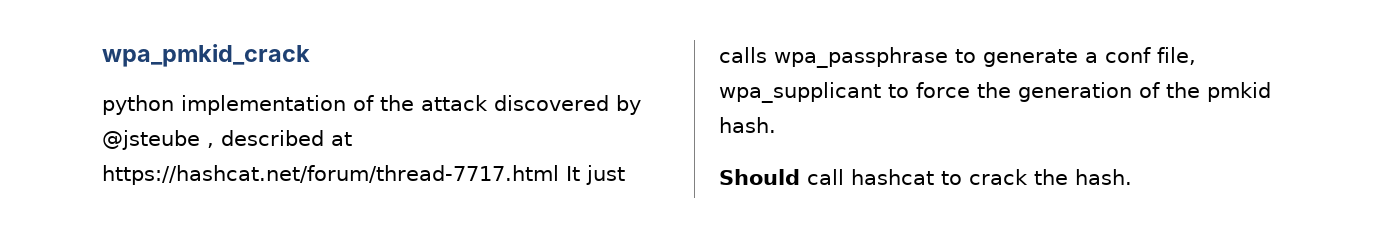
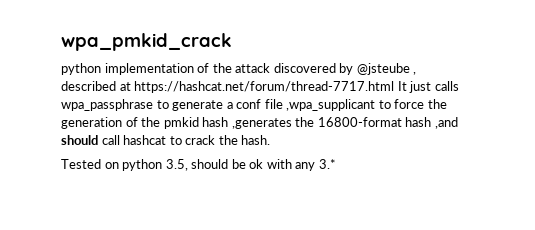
- python implementation of the attack discovered by @jsteube , described at https://hashcat.net/forum/thread-7717.html It just calls wpa_passphrase to generate a conf file, wpa_supplicant to force the generation of the pmkid hash.
- Should call hashcat to crack the hash.
+ python implementation of the attack discovered by @jsteube , described at https://hashcat.net/forum/thread-7717.html It just calls wpa_passphrase to generate a conf file ,wpa_supplicant to force the generation of the pmkid hash ,generates the 16800-format hash ,and should call hashcat to crack the hash.
+ Tested on python 3.5, should be ok with any 3.*

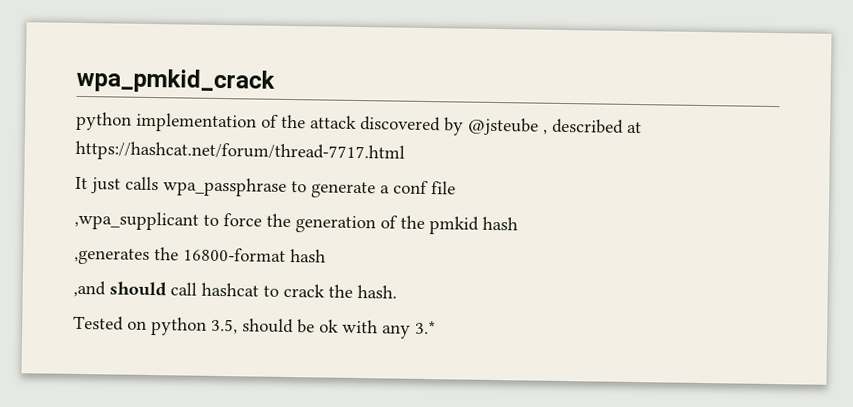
- python implementation of the attack discovered by @jsteube , described at https://hashcat.net/forum/thread-7717.html It just calls wpa_passphrase to generate a conf file ,wpa_supplicant to force the generation of the pmkid hash ,generates the 16800-format hash ,and should call hashcat to crack the hash.
+ python implementation of the attack discovered by @jsteube , described at https://hashcat.net/forum/thread-7717.html
+ It just calls wpa_passphrase to generate a conf file
+ ,wpa_supplicant to force the generation of the pmkid hash
+ ,generates the 16800-format hash
+ ,and should call hashcat to crack the hash.

